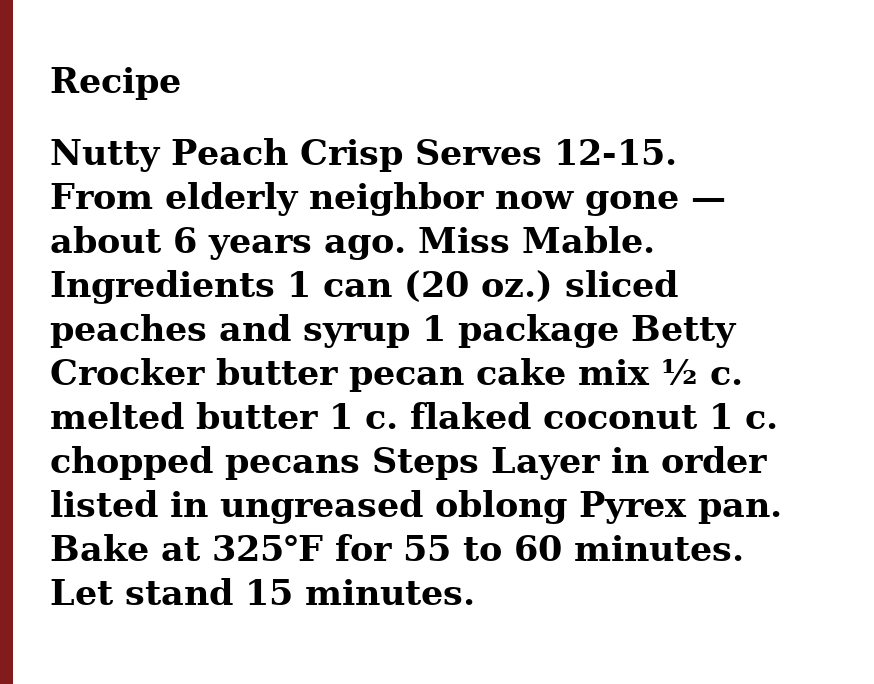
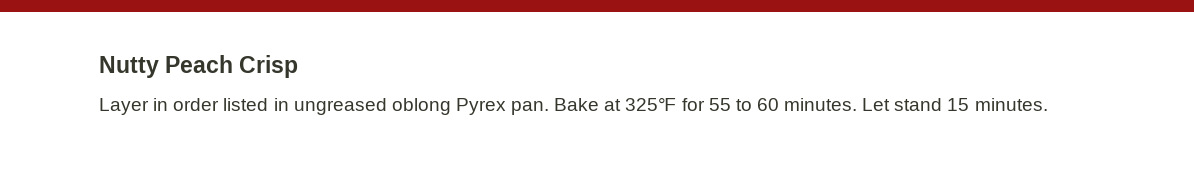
- Recipe
- Nutty Peach Crisp Serves 12-15. From elderly neighbor now gone — about 6 years ago. Miss Mable. Ingredients 1 can (20 oz.) sliced peaches and syrup 1 package Betty Crocker butter pecan cake mix ½ c. melted butter 1 c. flaked coconut 1 c. chopped pecans Steps Layer in order listed in ungreased oblong Pyrex pan.
+ Nutty Peach Crisp
+ Layer in order listed in ungreased oblong Pyrex pan.

